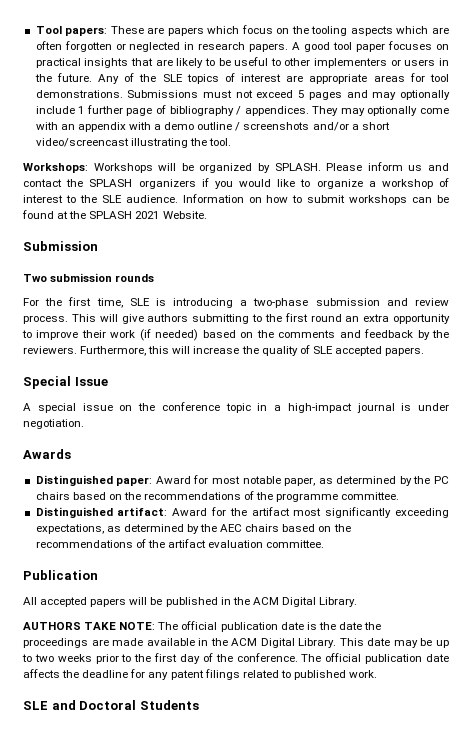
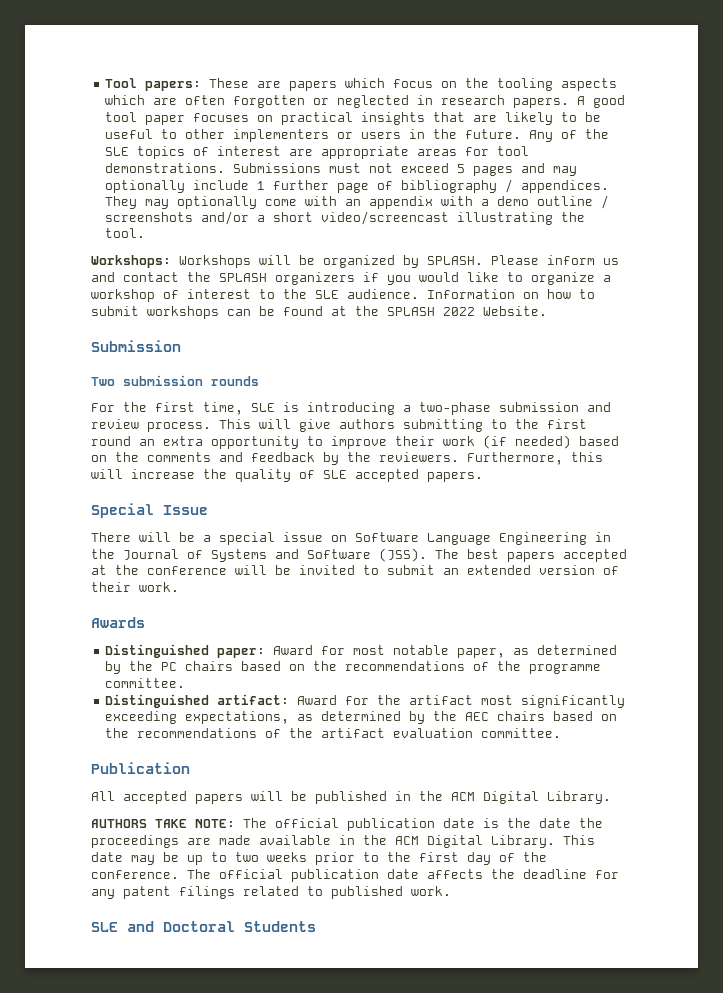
- Information on how to submit workshops can be found at the SPLASH 2021 Website.
+ Information on how to submit workshops can be found at the SPLASH 2022 Website.
- A special issue on the conference topic in a high-impact journal is under negotiation.
+ There will be a special issue on Software Language Engineering in the Journal of Systems and Software (JSS). The best papers accepted at the conference will be invited to submit an extended version of their work.

